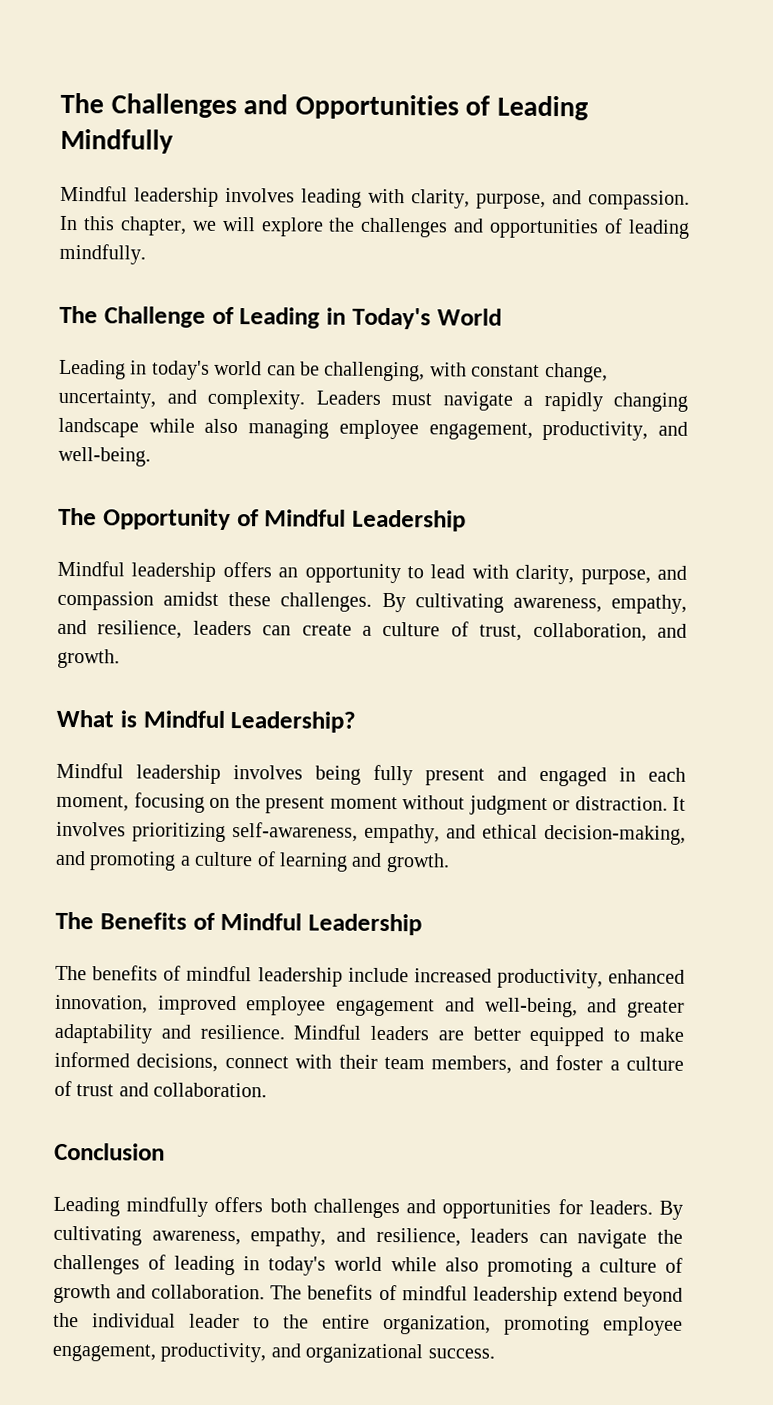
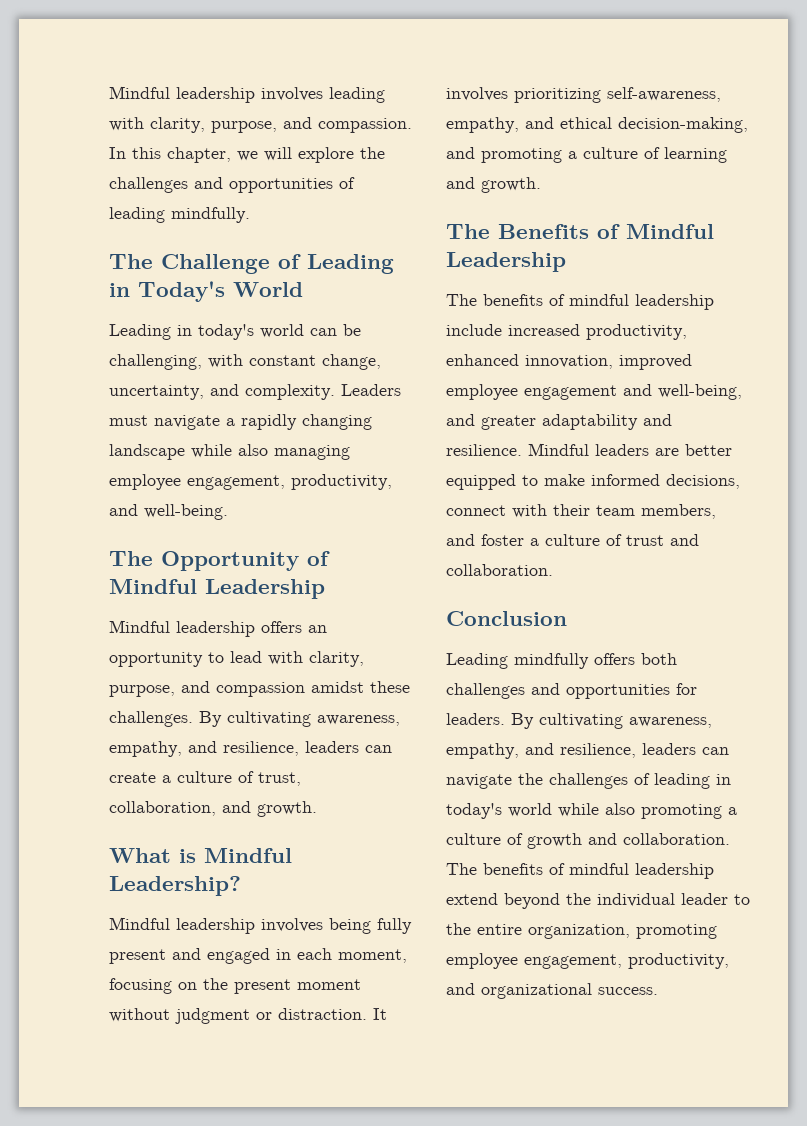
- The Challenges and Opportunities of Leading Mindfully

